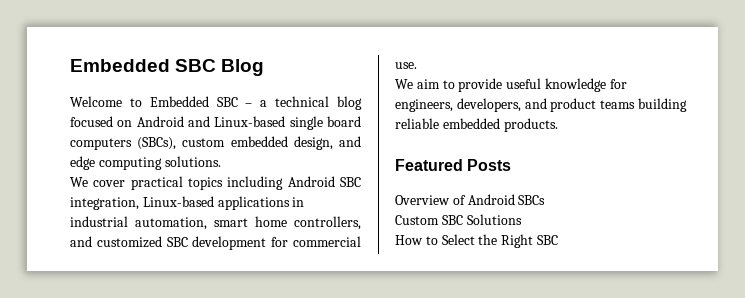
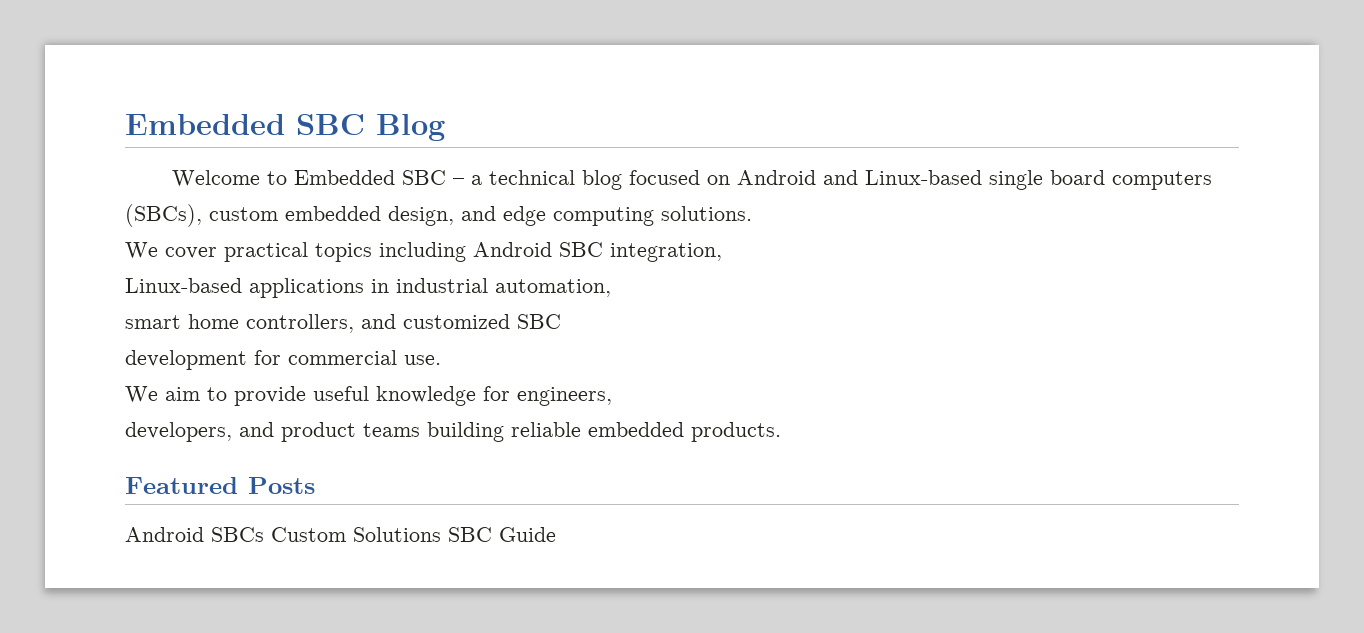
- We cover practical topics including Android SBC integration, Linux-based applications in industrial automation, smart home controllers, and customized SBC development for commercial use.
+ We cover practical topics including Android SBC integration,
+ Linux-based applications in industrial automation,
+ smart home controllers, and customized SBC
+ development for commercial use.
- We aim to provide useful knowledge for engineers, developers, and product teams building reliable embedded products.
+ We aim to provide useful knowledge for engineers,
+ developers, and product teams building reliable embedded products.
- Overview of Android SBCs
- Custom SBC Solutions
- How to Select the Right SBC
+ Android SBCs Custom Solutions SBC Guide

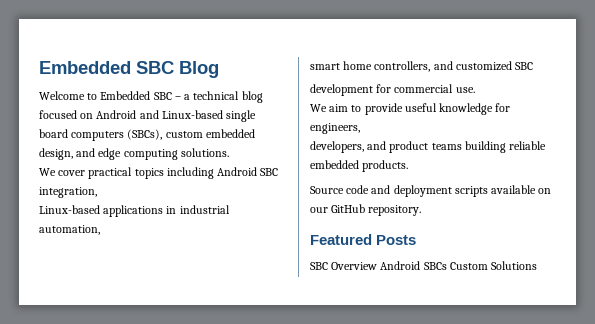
+ Source code and deployment scripts available on our GitHub repository.
- Android SBCs Custom Solutions SBC Guide
+ SBC Overview Android SBCs Custom Solutions

